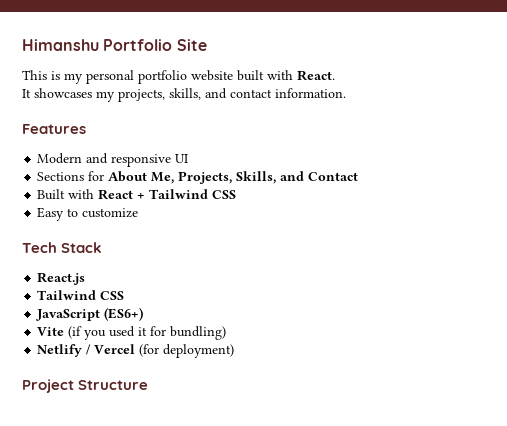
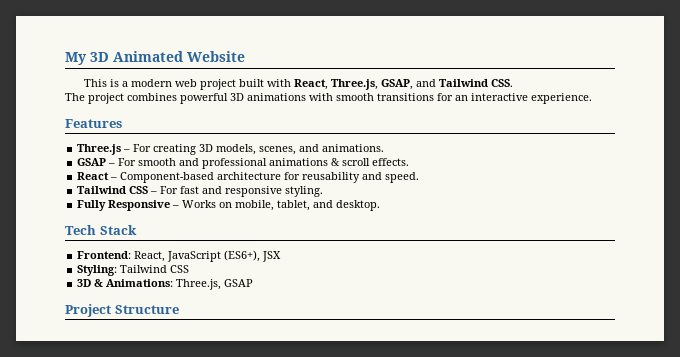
- Himanshu Portfolio Site
- This is my personal portfolio website built with React.
- It showcases my projects, skills, and contact information.
+ My 3D Animated Website
+ This is a modern web project built with React, Three.js, GSAP, and Tailwind CSS.
+ The project combines powerful 3D animations with smooth transitions for an interactive experience.
  Features
- Modern and responsive UI
- Sections for About Me, Projects, Skills, and Contact
- Built with React + Tailwind CSS
- Easy to customize
+ Three.js – For creating 3D models, scenes, and animations.
+ GSAP – For smooth and professional animations & scroll effects.
+ React – Component-based architecture for reusability and speed.
+ Tailwind CSS – For fast and responsive styling.
+ Fully Responsive – Works on mobile, tablet, and desktop.
  Tech Stack
- React.js
- Tailwind CSS
- JavaScript (ES6+)
- Vite (if you used it for bundling)
- Netlify / Vercel (for deployment)
+ Frontend: React, JavaScript (ES6+), JSX
+ Styling: Tailwind CSS
+ 3D & Animations: Three.js, GSAP

